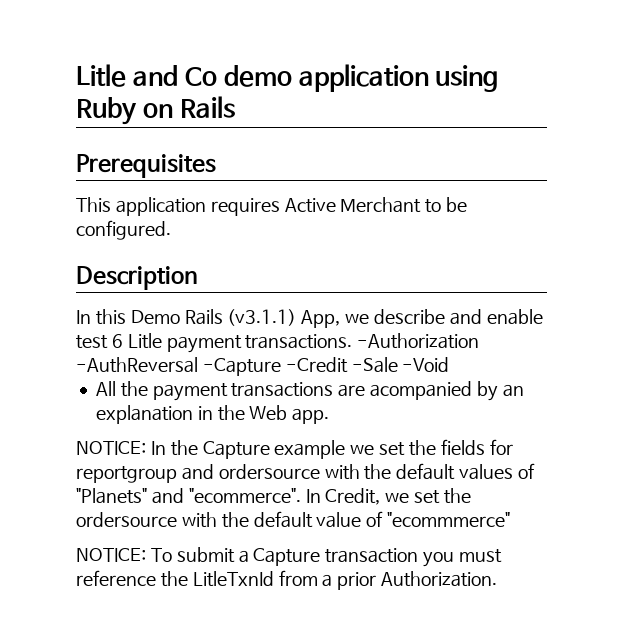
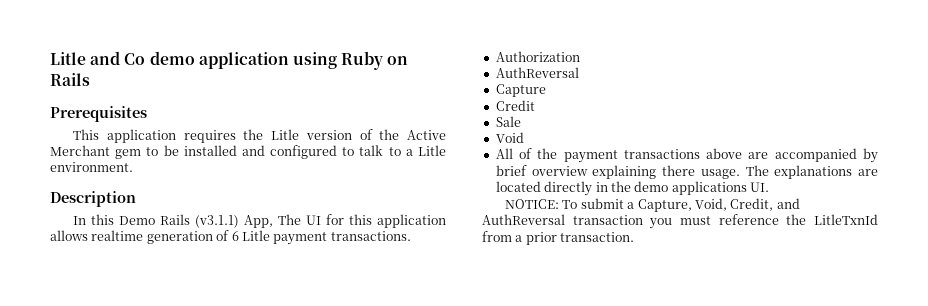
- This application requires Active Merchant to be configured.
+ This application requires the Litle version of the Active Merchant gem to be installed and configured to talk to a Litle environment.
- In this Demo Rails (v3.1.1) App, we describe and enable test 6 Litle payment transactions. -Authorization -AuthReversal -Capture -Credit -Sale -Void
+ In this Demo Rails (v3.1.1) App, The UI for this application allows realtime generation of 6 Litle payment transactions.
+ Authorization
+ AuthReversal
+ Capture
+ Credit
+ Sale
+ Void
- All the payment transactions are acompanied by an explanation in the Web app.
- NOTICE: In the Capture example we set the fields for reportgroup and ordersource with the default values of "Planets" and "ecommerce". In Credit, we set the ordersource with the default value of "ecommmerce"
+ All of the payment transactions above are accompanied by brief overview explaining there usage. The explanations are located directly in the demo applications UI.
- NOTICE: To submit a Capture transaction you must reference the LitleTxnId from a prior Authorization.
+ NOTICE: To submit a Capture, Void, Credit, and AuthReversal transaction you must reference the LitleTxnId from a prior transaction.

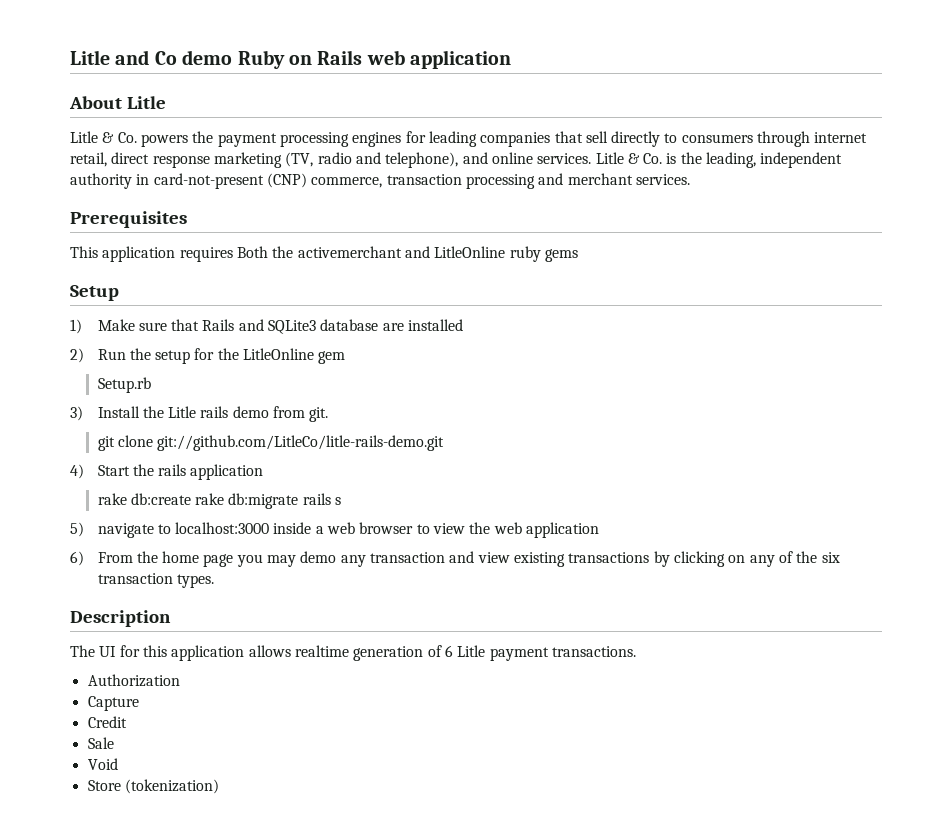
- Litle and Co demo application using Ruby on Rails
+ Litle and Co demo Ruby on Rails web application
+ About Litle
+ Litle & Co. powers the payment processing engines for leading companies that sell directly to consumers through internet retail, direct response marketing (TV, radio and telephone), and online services. Litle & Co. is the leading, independent authority in card-not-present (CNP) commerce, transaction processing and merchant services.
  Prerequisites
- This application requires the Litle version of the Active Merchant gem to be installed and configured to talk to a Litle environment.
+ This application requires Both the activemerchant and LitleOnline ruby gems
+ Setup
+ 1) Make sure that Rails and SQLite3 database are installed
+ 2) Run the setup for the LitleOnline gem
+ Setup.rb
+ 3) Install the Litle rails demo from git.
+ git clone git://github.com/LitleCo/litle-rails-demo.git
+ 4) Start the rails application
+ rake db:create rake db:migrate rails s
+ 5) navigate to localhost:3000 inside a web browser to view the web application
+ 6) From the home page you may demo any transaction and view existing transactions by clicking on any of the six transaction types.
  Description
- In this Demo Rails (v3.1.1) App, The UI for this application allows realtime generation of 6 Litle payment transactions.
+ The UI for this application allows realtime generation of 6 Litle payment transactions.
  Authorization
- AuthReversal
- All of the payment transactions above are accompanied by brief overview explaining there usage. The explanations are located directly in the demo applications UI.
- NOTICE: To submit a Capture, Void, Credit, and AuthReversal transaction you must reference the LitleTxnId from a prior transaction.
+ Store (tokenization)

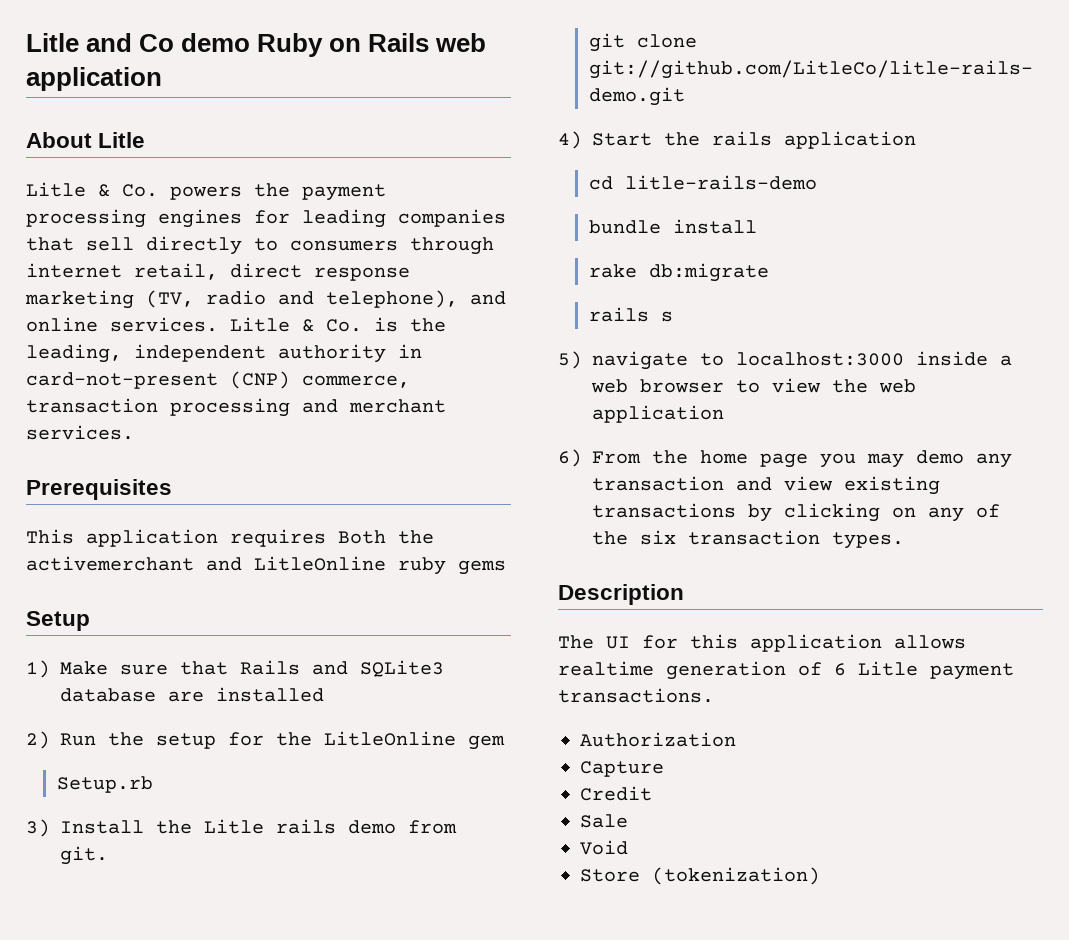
- rake db:create rake db:migrate rails s
+ cd litle-rails-demo
+ bundle install
+ rake db:migrate
+ rails s

